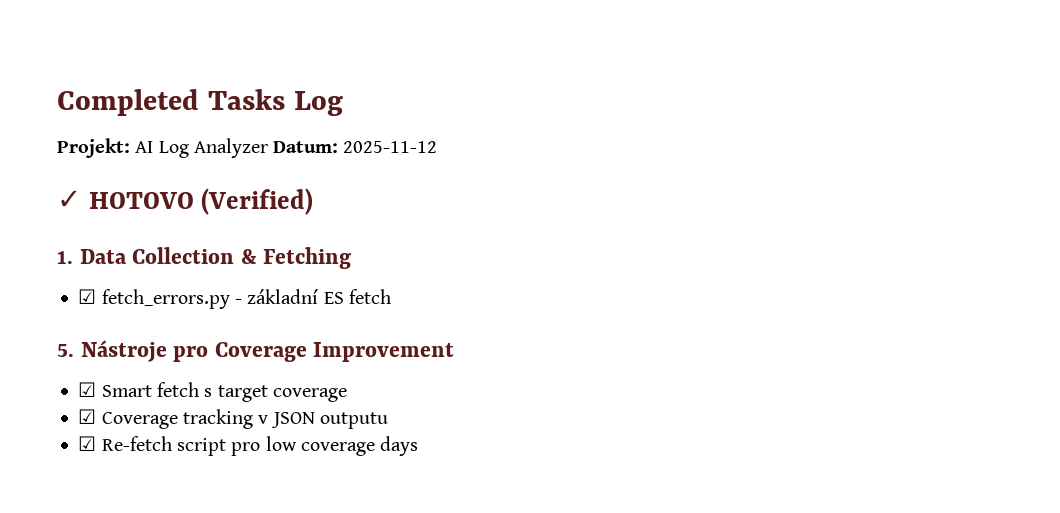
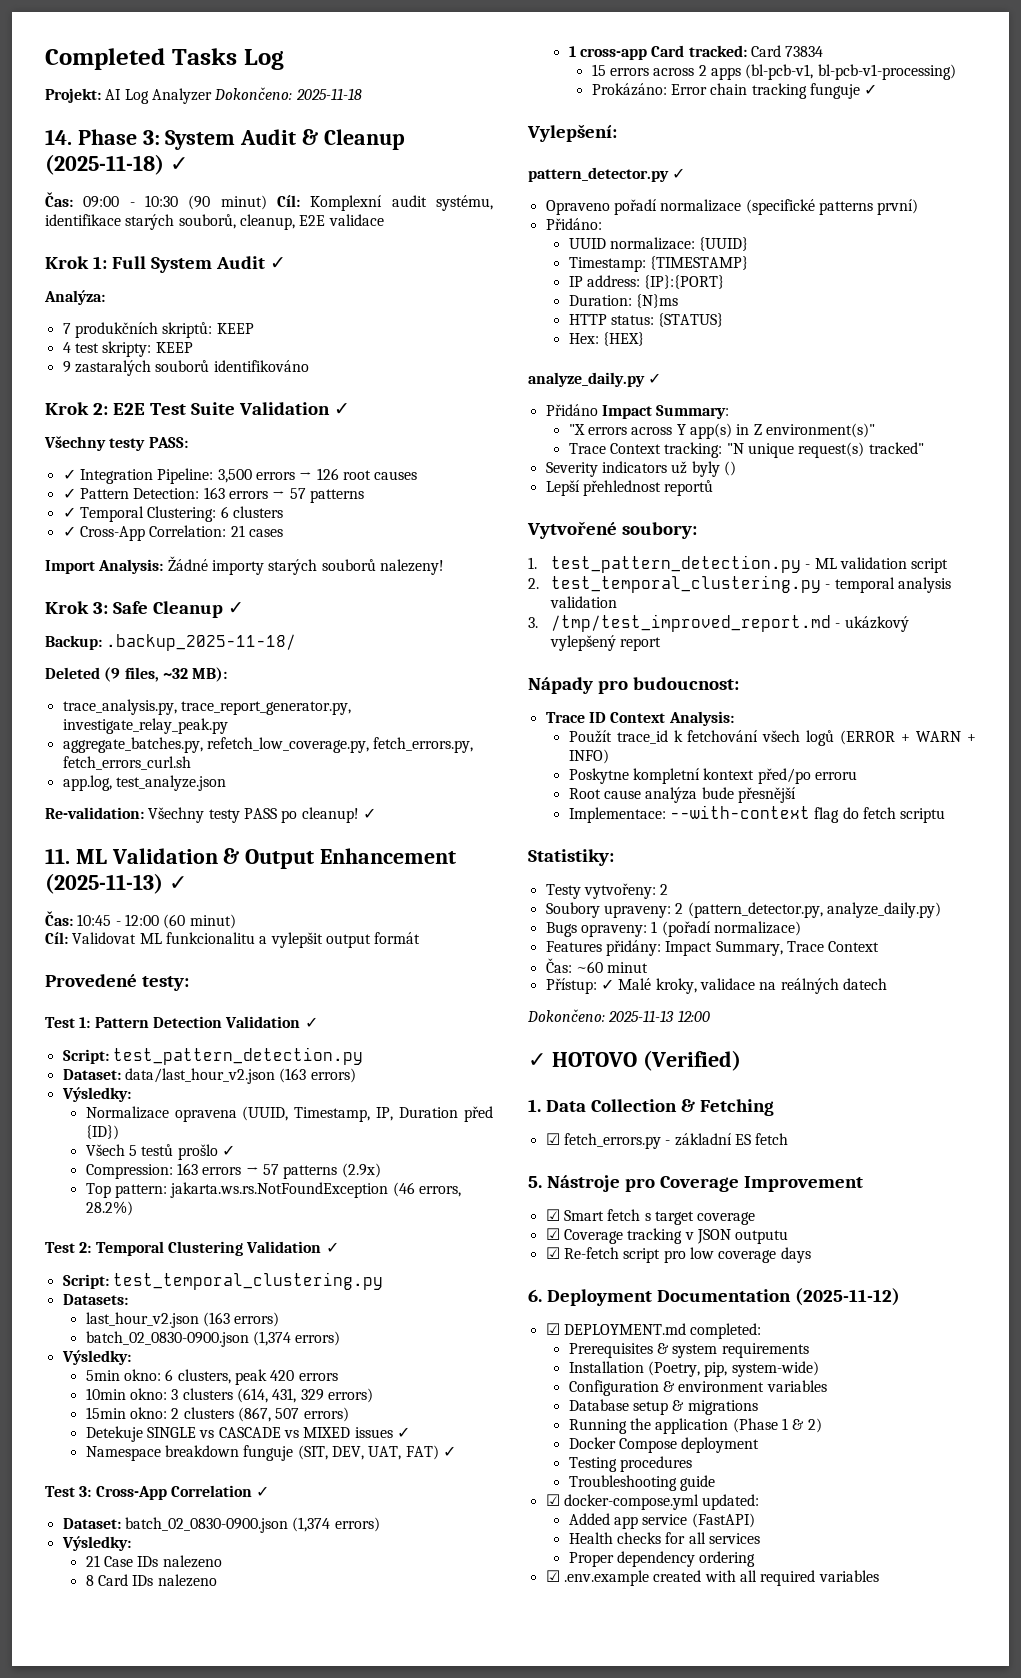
- Projekt: AI Log Analyzer Datum: 2025-11-12
+ Projekt: AI Log Analyzer Dokončeno: 2025-11-18
+ 14. Phase 3: System Audit & Cleanup (2025-11-18) ✓
+ Čas: 09:00 - 10:30 (90 minut) Cíl: Komplexní audit systému, identifikace starých souborů, cleanup, E2E validace
+ Krok 1: Full System Audit ✓
+ Analýza:
+ 7 produkčních skriptů: KEEP
+ 4 test skripty: KEEP
+ 9 zastaralých souborů identifikováno
+ Krok 2: E2E Test Suite Validation ✓
+ Všechny testy PASS:
+ ✓ Integration Pipeline: 3,500 errors → 126 root causes
+ ✓ Pattern Detection: 163 errors → 57 patterns
+ ✓ Temporal Clustering: 6 clusters
+ ✓ Cross-App Correlation: 21 cases
+ Import Analysis: Žádné importy starých souborů nalezeny!
+ Krok 3: Safe Cleanup ✓
+ Backup: .backup_2025-11-18/
+ Deleted (9 files, ~32 MB):
+ trace_analysis.py, trace_report_generator.py, investigate_relay_peak.py
+ aggregate_batches.py, refetch_low_coverage.py, fetch_errors.py, fetch_errors_curl.sh
+ app.log, test_analyze.json
+ Re-validation: Všechny testy PASS po cleanup! ✓
+ 11. ML Validation & Output Enhancement (2025-11-13) ✓
+ Čas: 10:45 - 12:00 (60 minut)
+ Cíl: Validovat ML funkcionalitu a vylepšit output formát
+ Provedené testy:
+ Test 1: Pattern Detection Validation ✓
+ Script: test_pattern_detection.py
+ Dataset: data/last_hour_v2.json (163 errors)
+ Výsledky:
+ Normalizace opravena (UUID, Timestamp, IP, Duration před {ID})
+ Všech 5 testů prošlo ✓
+ Compression: 163 errors → 57 patterns (2.9x)
+ Top pattern: jakarta.ws.rs.NotFoundException (46 errors, 28.2%)
+ Test 2: Temporal Clustering Validation ✓
+ Script: test_temporal_clustering.py
+ Datasets:
+ last_hour_v2.json (163 errors)
+ batch_02_0830-0900.json (1,374 errors)
+ Výsledky:
+ 5min okno: 6 clusters, peak 420 errors
+ 10min okno: 3 clusters (614, 431, 329 errors)
+ 15min okno: 2 clusters (867, 507 errors)
+ Detekuje SINGLE vs CASCADE vs MIXED issues ✓
+ Namespace breakdown funguje (SIT, DEV, UAT, FAT) ✓
+ Test 3: Cross-App Correlation ✓
+ Dataset: batch_02_0830-0900.json (1,374 errors)
+ Výsledky:
+ 21 Case IDs nalezeno
+ 8 Card IDs nalezeno
+ 1 cross-app Card tracked: Card 73834
+ 15 errors across 2 apps (bl-pcb-v1, bl-pcb-v1-processing)
+ Prokázáno: Error chain tracking funguje ✓
+ Vylepšení:
+ pattern_detector.py ✓
+ Opraveno pořadí normalizace (specifické patterns první)
+ Přidáno:
+ UUID normalizace: {UUID}
+ Timestamp: {TIMESTAMP}
+ IP address: {IP}:{PORT}
+ Duration: {N}ms
+ HTTP status: {STATUS}
+ Hex: {HEX}
+ analyze_daily.py ✓
+ Přidáno Impact Summary:
+ "X errors across Y app(s) in Z environment(s)"
+ Trace Context tracking: "N unique request(s) tracked"
+ Severity indicators už byly ()
+ Lepší přehlednost reportů
+ Vytvořené soubory:
+ 1. test_pattern_detection.py - ML validation script
+ 2. test_temporal_clustering.py - temporal analysis validation
+ 3. /tmp/test_improved_report.md - ukázkový vylepšený report
+ Nápady pro budoucnost:
+ Trace ID Context Analysis:
+ Použít trace_id k fetchování všech logů (ERROR + WARN + INFO)
+ Poskytne kompletní kontext před/po erroru
+ Root cause analýza bude přesnější
+ Implementace: --with-context flag do fetch scriptu
+ Statistiky:
+ Testy vytvořeny: 2
+ Soubory upraveny: 2 (pattern_detector.py, analyze_daily.py)
+ Bugs opraveny: 1 (pořadí normalizace)
+ Features přidány: Impact Summary, Trace Context
+ Čas: ~60 minut
+ Přístup: ✓ Malé kroky, validace na reálných datech
+ Dokončeno: 2025-11-13 12:00
+ 6. Deployment Documentation (2025-11-12)
+ ☑ DEPLOYMENT.md completed:
+ Prerequisites & system requirements
+ Installation (Poetry, pip, system-wide)
+ Configuration & environment variables
+ Database setup & migrations
+ Running the application (Phase 1 & 2)
+ Docker Compose deployment
+ Testing procedures
+ Troubleshooting guide
+ ☑ docker-compose.yml updated:
+ Added app service (FastAPI)
+ Health checks for all services
+ Proper dependency ordering
+ ☑ .env.example created with all required variables

